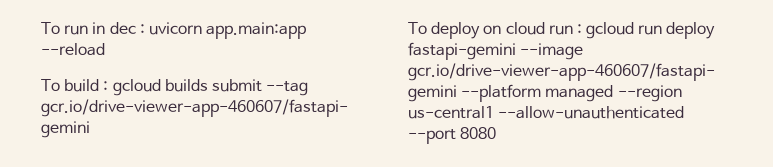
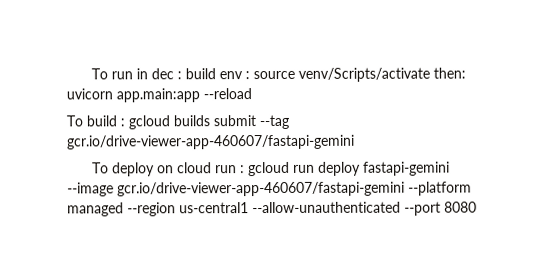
- To run in dec : uvicorn app.main:app --reload
+ To run in dec : build env : source venv/Scripts/activate then: uvicorn app.main:app --reload

